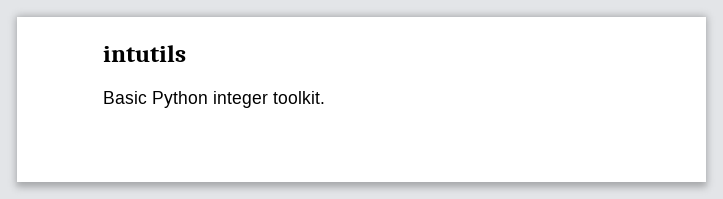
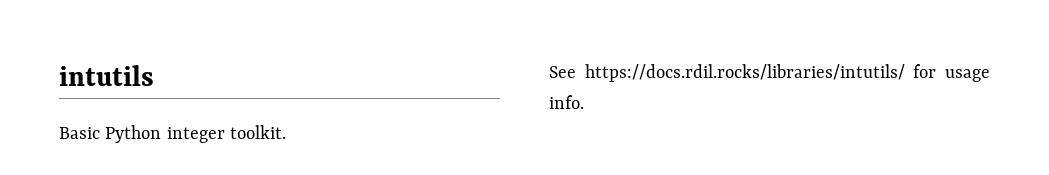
+ See https://docs.rdil.rocks/libraries/intutils/ for usage info.

